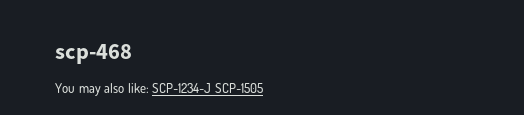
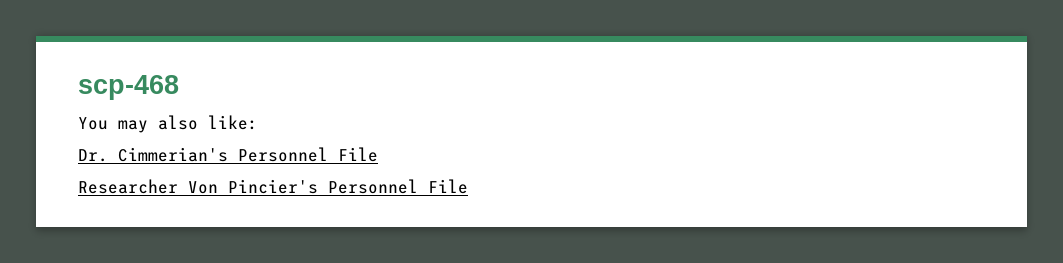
- You may also like: SCP-1234-J SCP-1505
+ You may also like:
+ Dr. Cimmerian's Personnel File
+ Researcher Von Pincier's Personnel File

